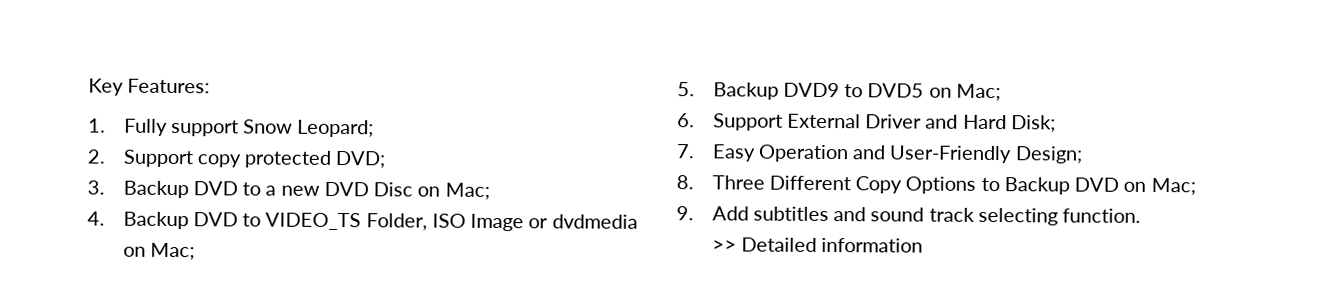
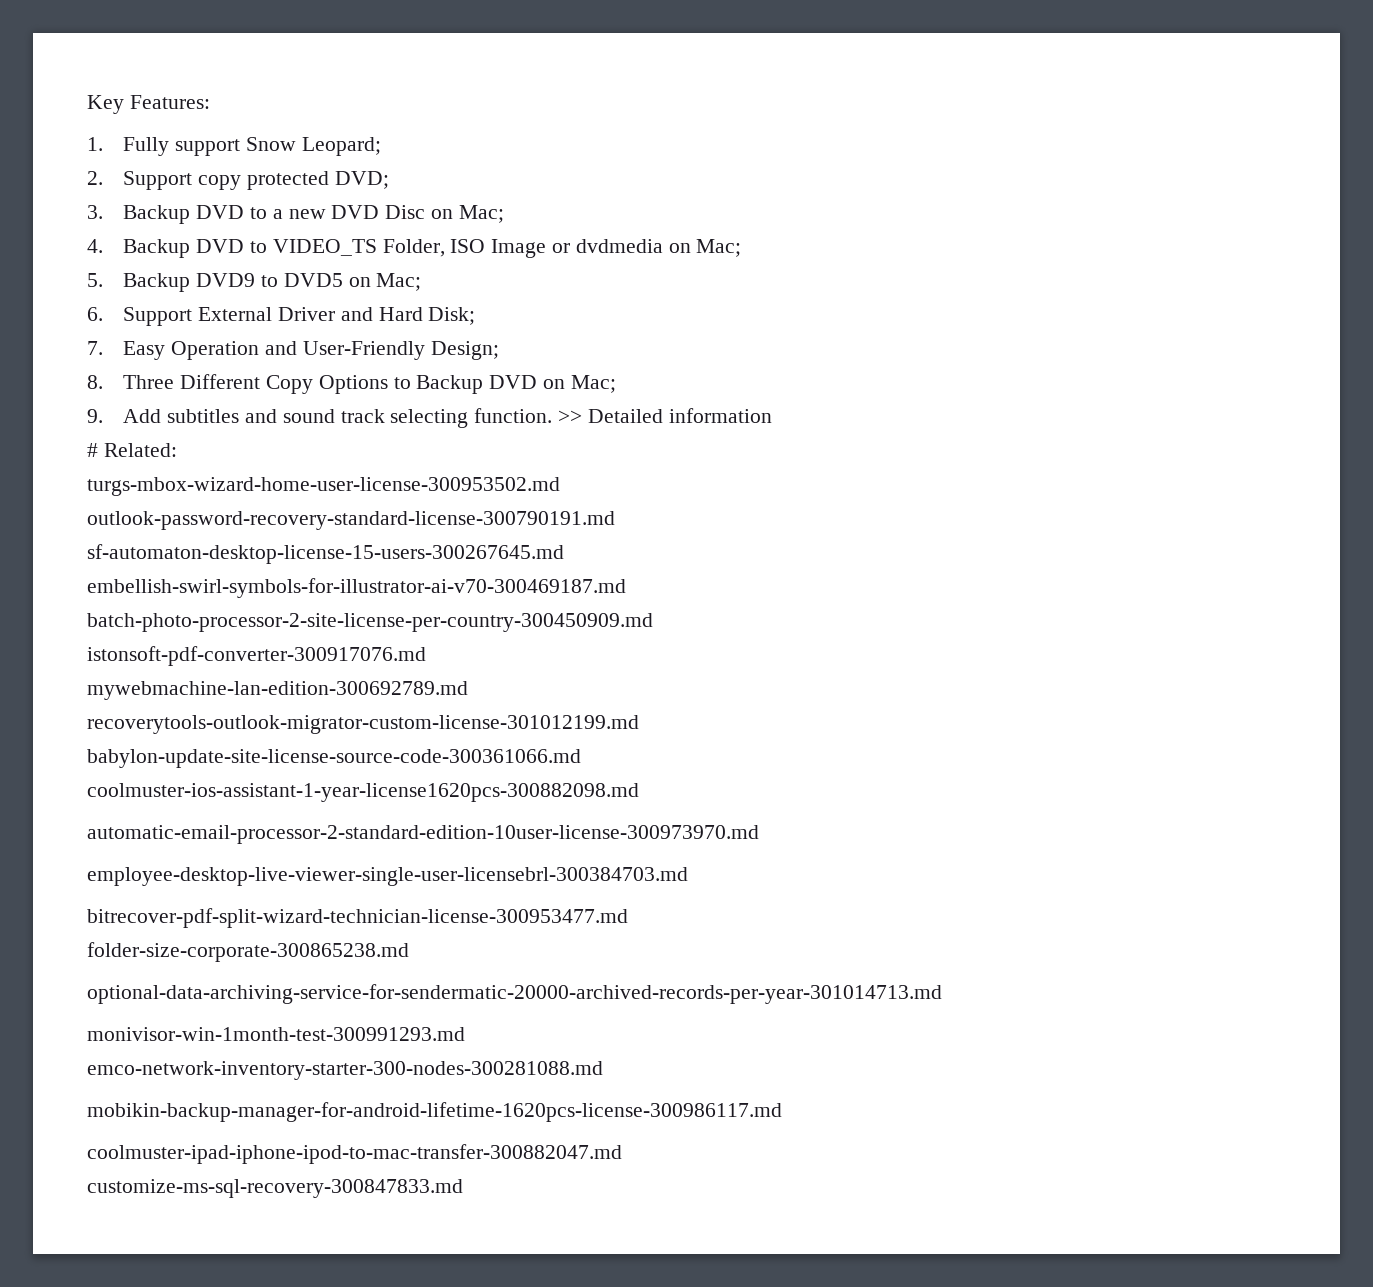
- 9. Add subtitles and sound track selecting function.
- >> Detailed information
+ 9. Add subtitles and sound track selecting function. >> Detailed information
+ # Related:
+ turgs-mbox-wizard-home-user-license-300953502.md
+ outlook-password-recovery-standard-license-300790191.md
+ sf-automaton-desktop-license-15-users-300267645.md
+ embellish-swirl-symbols-for-illustrator-ai-v70-300469187.md
+ batch-photo-processor-2-site-license-per-country-300450909.md
+ istonsoft-pdf-converter-300917076.md
+ mywebmachine-lan-edition-300692789.md
+ recoverytools-outlook-migrator-custom-license-301012199.md
+ babylon-update-site-license-source-code-300361066.md
+ coolmuster-ios-assistant-1-year-license1620pcs-300882098.md
+ automatic-email-processor-2-standard-edition-10user-license-300973970.md
+ employee-desktop-live-viewer-single-user-licensebrl-300384703.md
+ bitrecover-pdf-split-wizard-technician-license-300953477.md
+ folder-size-corporate-300865238.md
+ optional-data-archiving-service-for-sendermatic-20000-archived-records-per-year-301014713.md
+ monivisor-win-1month-test-300991293.md
+ emco-network-inventory-starter-300-nodes-300281088.md
+ mobikin-backup-manager-for-android-lifetime-1620pcs-license-300986117.md
+ coolmuster-ipad-iphone-ipod-to-mac-transfer-300882047.md
+ customize-ms-sql-recovery-300847833.md

